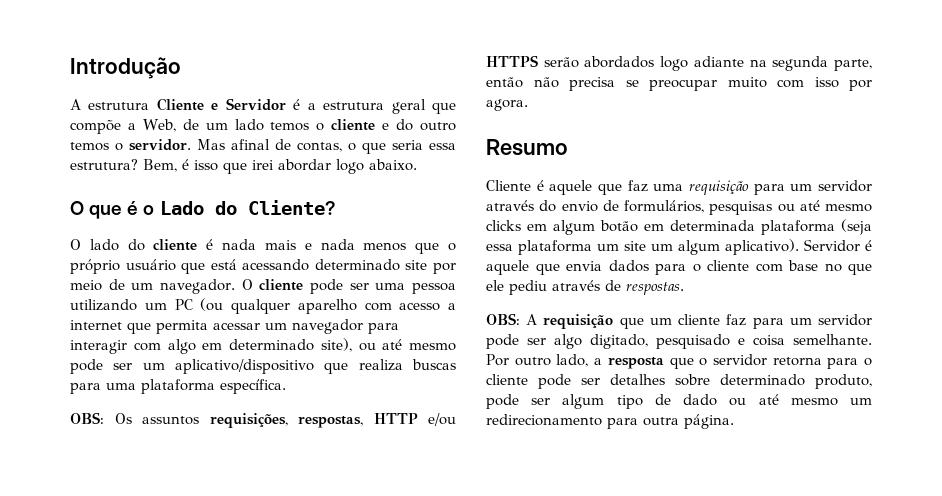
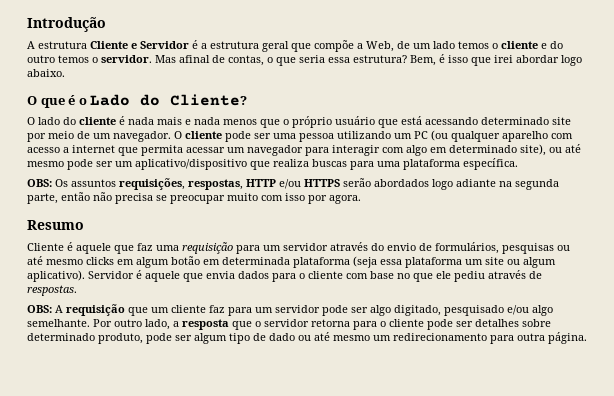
- Cliente é aquele que faz uma requisição para um servidor através do envio de formulários, pesquisas ou até mesmo clicks em algum botão em determinada plataforma (seja essa plataforma um site um algum aplicativo).
+ Cliente é aquele que faz uma requisição para um servidor através do envio de formulários, pesquisas ou até mesmo clicks em algum botão em determinada plataforma (seja essa plataforma um site ou algum aplicativo).
- OBS: A requisição que um cliente faz para um servidor pode ser algo digitado, pesquisado e coisa semelhante.
+ OBS: A requisição que um cliente faz para um servidor pode ser algo digitado, pesquisado e/ou algo semelhante.

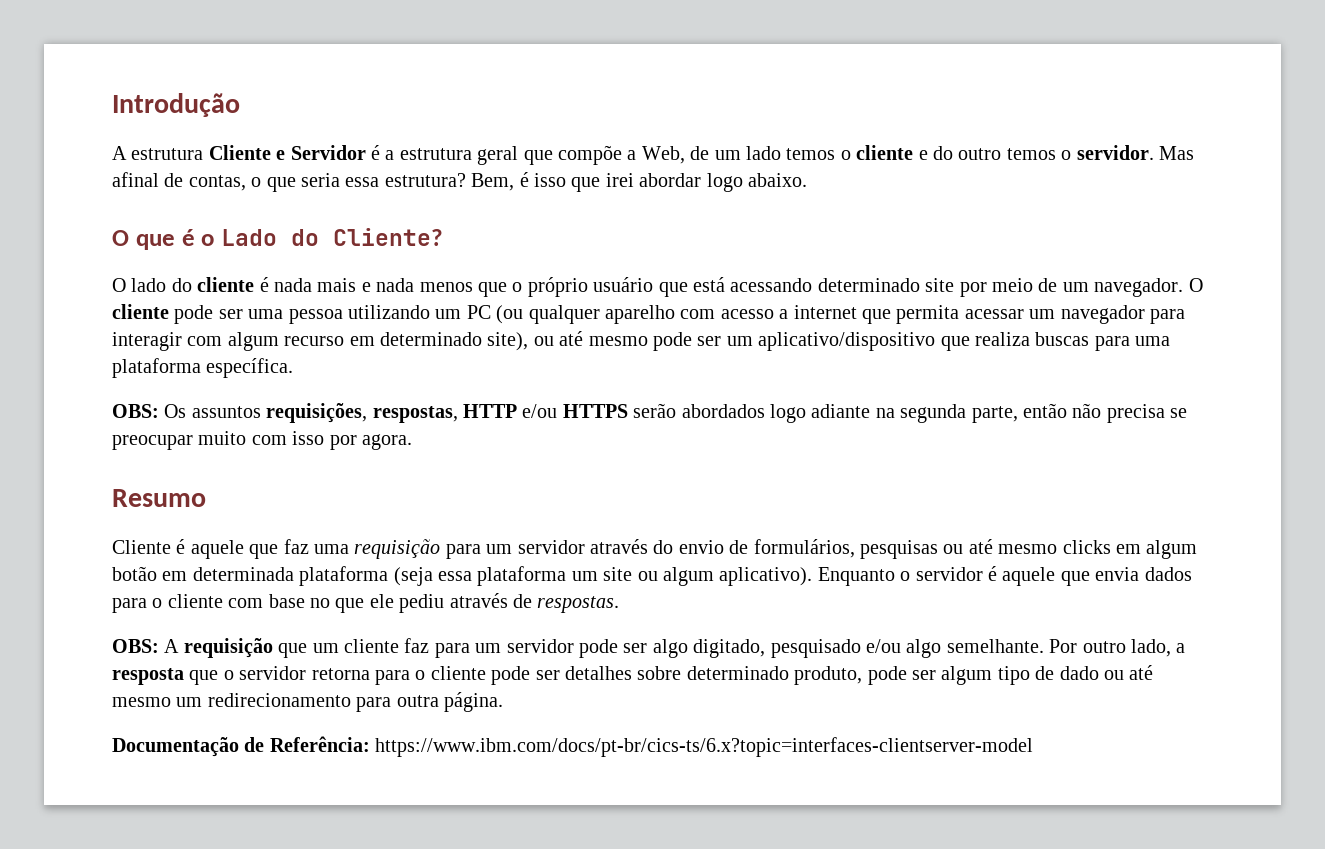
- O cliente pode ser uma pessoa utilizando um PC (ou qualquer aparelho com acesso a internet que permita acessar um navegador para interagir com algo em determinado site), ou até mesmo pode ser um aplicativo/dispositivo que realiza buscas para uma plataforma específica.
+ O cliente pode ser uma pessoa utilizando um PC (ou qualquer aparelho com acesso a internet que permita acessar um navegador para interagir com algum recurso em determinado site), ou até mesmo pode ser um aplicativo/dispositivo que realiza buscas para uma plataforma específica.
- Servidor é aquele que envia dados para o cliente com base no que ele pediu através de respostas.
+ Enquanto o servidor é aquele que envia dados para o cliente com base no que ele pediu através de respostas.
+ Documentação de Referência: https://www.ibm.com/docs/pt-br/cics-ts/6.x?topic=interfaces-clientserver-model

